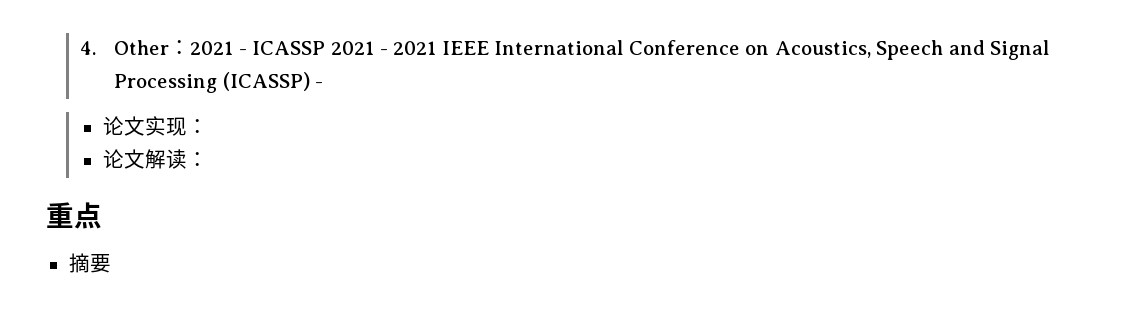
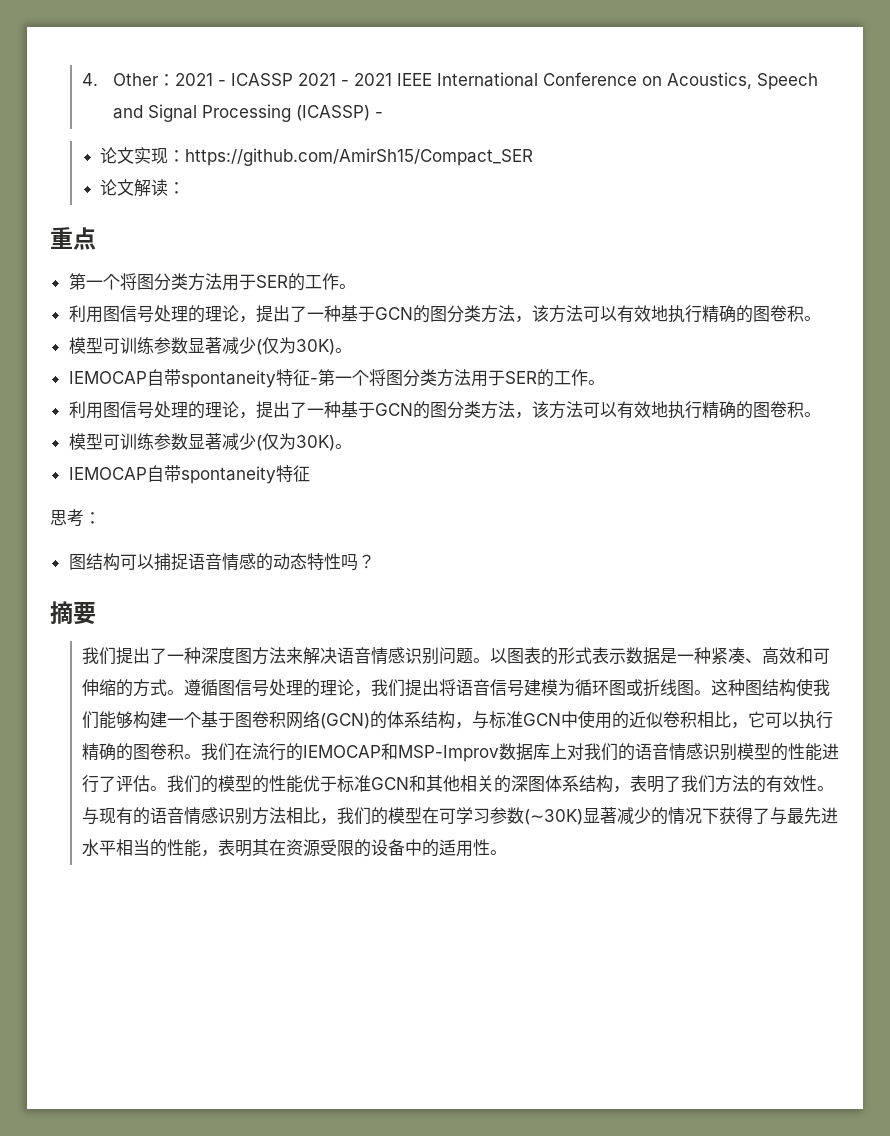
- 论文实现：
+ 论文实现：https://github.com/AmirSh15/Compact_SER
  重点
+ 第一个将图分类方法用于SER的工作。
+ 利用图信号处理的理论，提出了一种基于GCN的图分类方法，该方法可以有效地执行精确的图卷积。
+ 模型可训练参数显著减少(仅为30K)。
+ IEMOCAP自带spontaneity特征-第一个将图分类方法用于SER的工作。
+ 利用图信号处理的理论，提出了一种基于GCN的图分类方法，该方法可以有效地执行精确的图卷积。
+ 模型可训练参数显著减少(仅为30K)。
+ IEMOCAP自带spontaneity特征
+ 思考：
+ 图结构可以捕捉语音情感的动态特性吗？
  摘要
+ 我们提出了一种深度图方法来解决语音情感识别问题。以图表的形式表示数据是一种紧凑、高效和可伸缩的方式。遵循图信号处理的理论，我们提出将语音信号建模为循环图或折线图。这种图结构使我们能够构建一个基于图卷积网络(GCN)的体系结构，与标准GCN中使用的近似卷积相比，它可以执行精确的图卷积。我们在流行的IEMOCAP和MSP-Improv数据库上对我们的语音情感识别模型的性能进行了评估。我们的模型的性能优于标准GCN和其他相关的深图体系结构，表明了我们方法的有效性。与现有的语音情感识别方法相比，我们的模型在可学习参数(∼30K)显著减少的情况下获得了与最先进水平相当的性能，表明其在资源受限的设备中的适用性。

